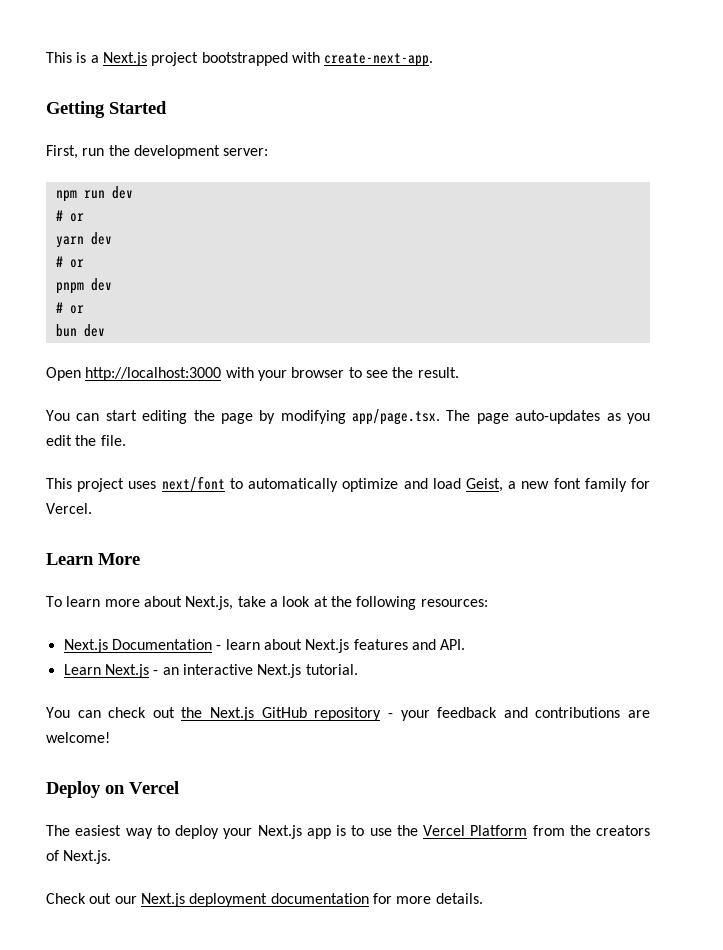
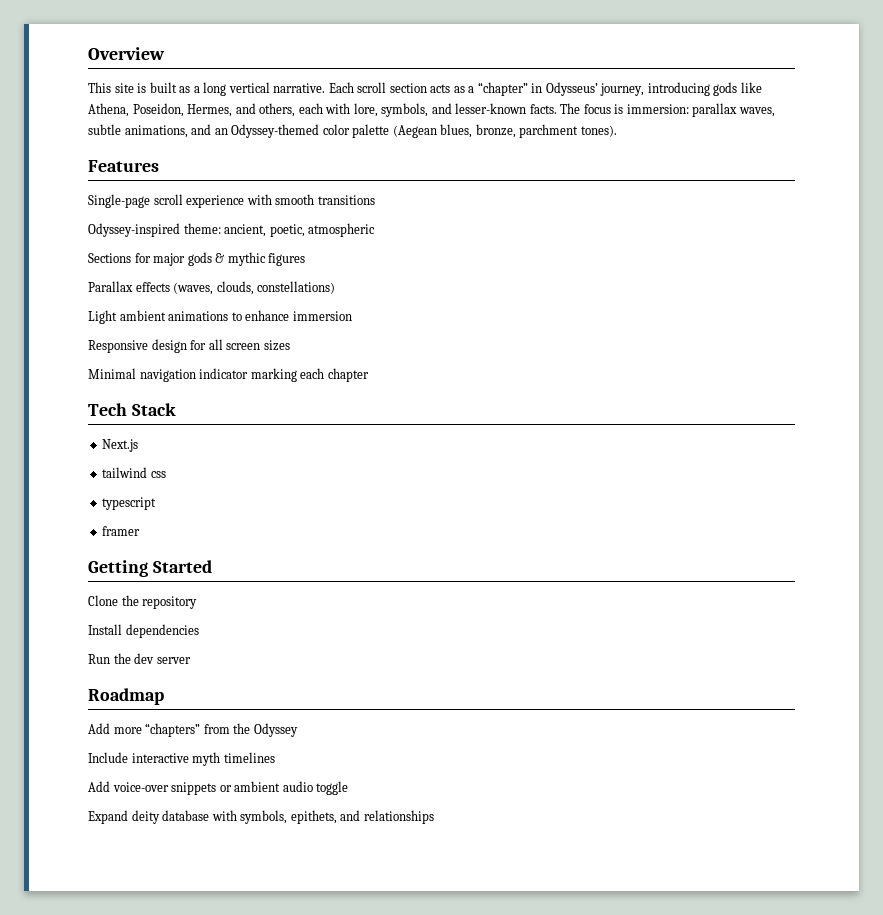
- This is a Next.js project bootstrapped with create-next-app.
+ Overview
+ This site is built as a long vertical narrative. Each scroll section acts as a “chapter” in Odysseus’ journey, introducing gods like Athena, Poseidon, Hermes, and others, each with lore, symbols, and lesser-known facts. The focus is immersion: parallax waves, subtle animations, and an Odyssey-themed color palette (Aegean blues, bronze, parchment tones).
+ Features
+ Single-page scroll experience with smooth transitions
+ Odyssey-inspired theme: ancient, poetic, atmospheric
+ Sections for major gods & mythic figures
+ Parallax effects (waves, clouds, constellations)
+ Light ambient animations to enhance immersion
+ Responsive design for all screen sizes
+ Minimal navigation indicator marking each chapter
+ Tech Stack
+ Next.js
+ tailwind css
+ typescript
+ framer
  Getting Started
- First, run the development server:
- npm run dev
- # or
- yarn dev
- # or
- pnpm dev
- # or
- bun dev
- Open http://localhost:3000 with your browser to see the result.
- You can start editing the page by modifying app/page.tsx. The page auto-updates as you edit the file.
- This project uses next/font to automatically optimize and load Geist, a new font family for Vercel.
- Learn More
- To learn more about Next.js, take a look at the following resources:
- Next.js Documentation - learn about Next.js features and API.
- Learn Next.js - an interactive Next.js tutorial.
- You can check out the Next.js GitHub repository - your feedback and contributions are welcome!
- Deploy on Vercel
- The easiest way to deploy your Next.js app is to use the Vercel Platform from the creators of Next.js.
- Check out our Next.js deployment documentation for more details.
+ Clone the repository
+ Install dependencies
+ Run the dev server
+ Roadmap
+ Add more “chapters” from the Odyssey
+ Include interactive myth timelines
+ Add voice-over snippets or ambient audio toggle
+ Expand deity database with symbols, epithets, and relationships

